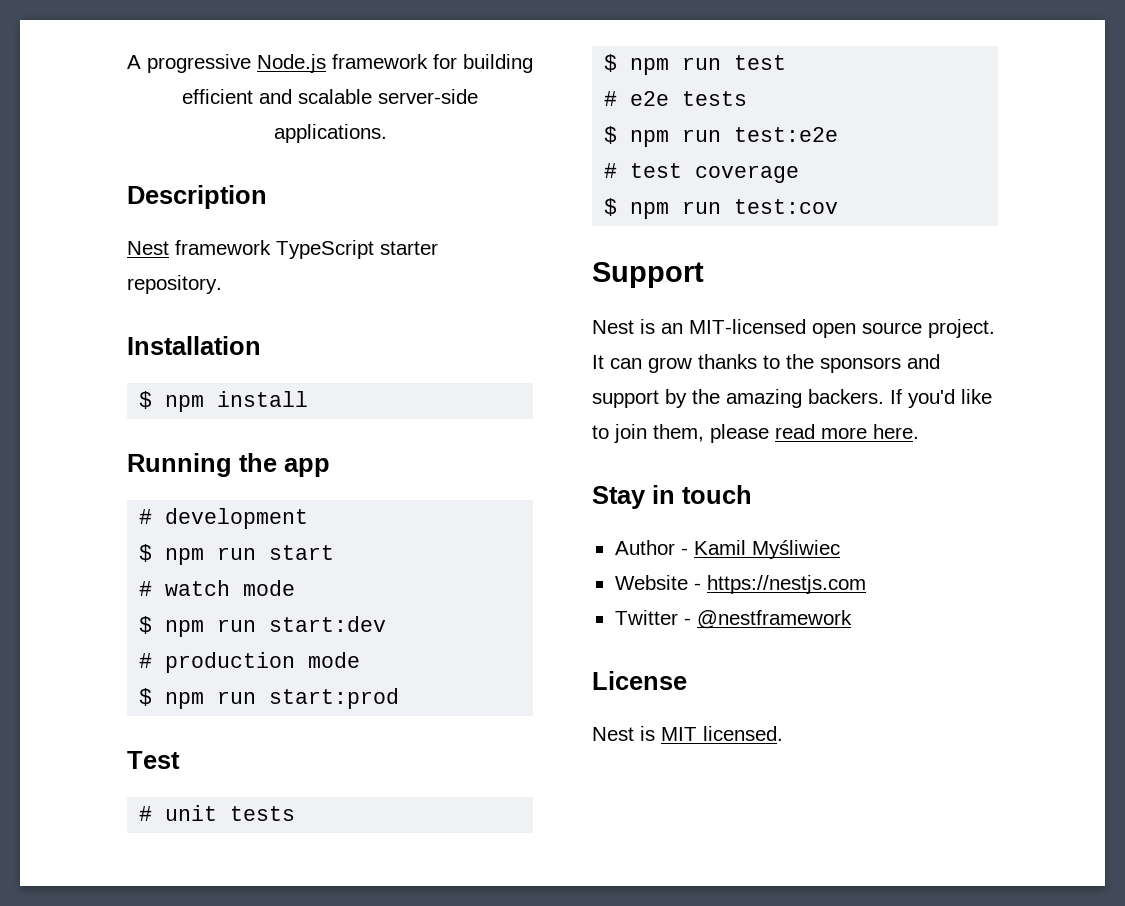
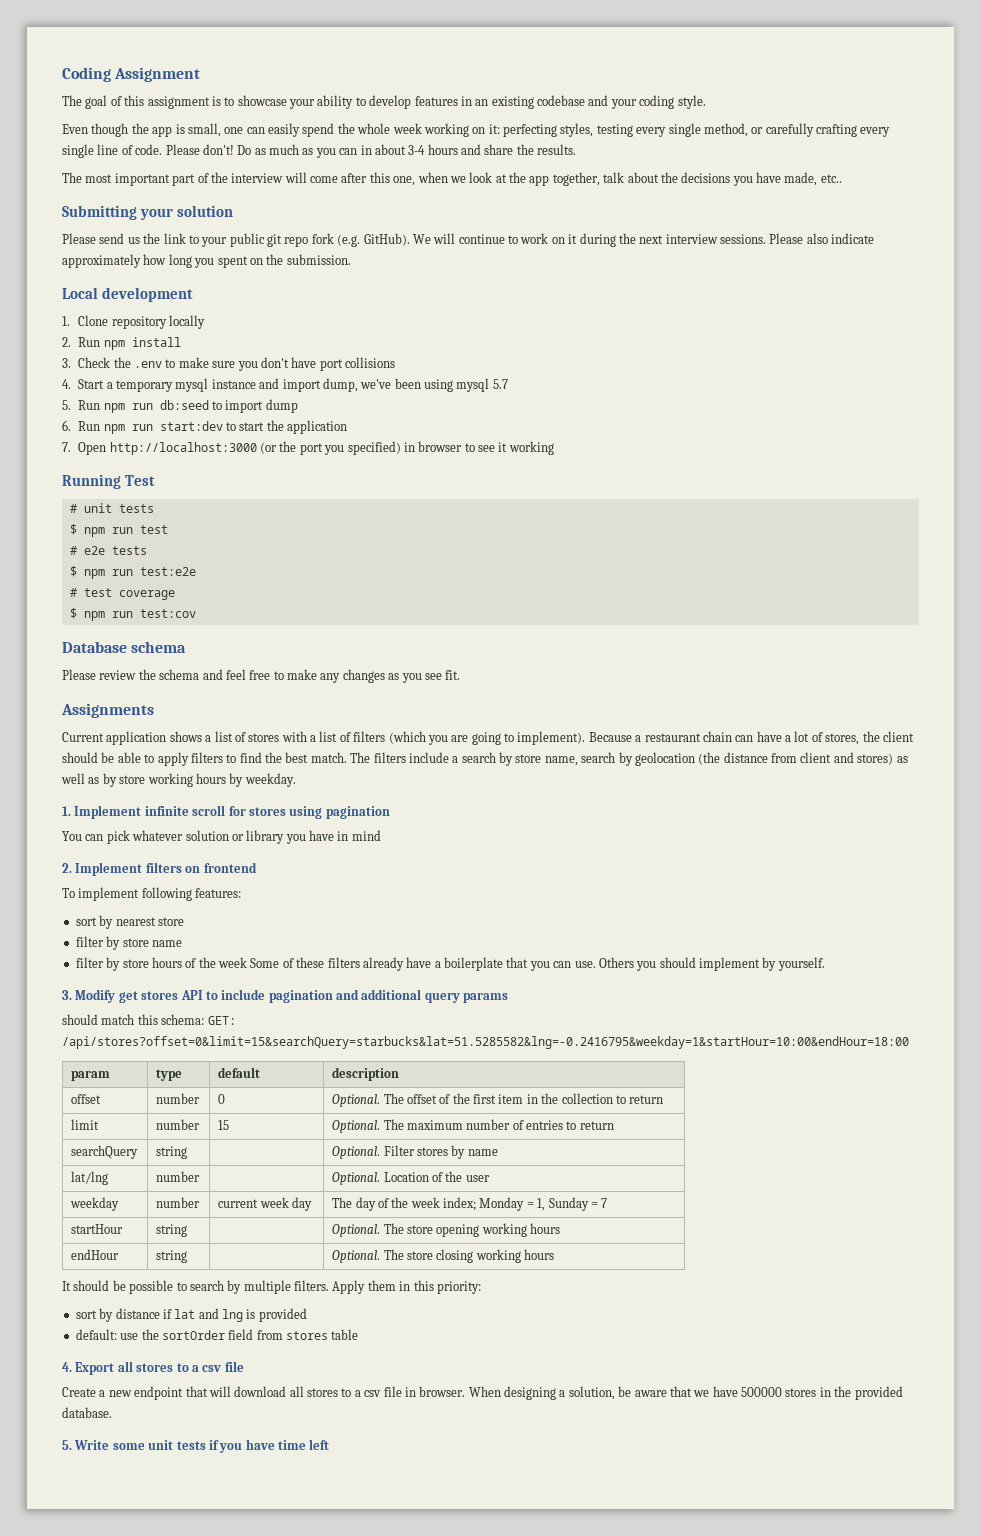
- A progressive Node.js framework for building efficient and scalable server-side applications.
- Description
- Nest framework TypeScript starter repository.
- Installation
- $ npm install
- Running the app
- # development
- $ npm run start
- # watch mode
- $ npm run start:dev
- # production mode
- $ npm run start:prod
- Test
+ Coding Assignment
+ The goal of this assignment is to showcase your ability to develop features in an existing codebase and your coding style.
+ Even though the app is small, one can easily spend the whole week working on it: perfecting styles, testing every single method, or carefully crafting every single line of code. Please don't! Do as much as you can in about 3-4 hours and share the results.
+ The most important part of the interview will come after this one, when we look at the app together, talk about the decisions you have made, etc..
+ Submitting your solution
+ Please send us the link to your public git repo fork (e.g. GitHub). We will continue to work on it during the next interview sessions. Please also indicate approximately how long you spent on the submission.
+ Local development
+ 1. Clone repository locally
+ 2. Run npm install
+ 3. Check the .env to make sure you don't have port collisions
+ 4. Start a temporary mysql instance and import dump, we've been using mysql 5.7
+ 5. Run npm run db:seed to import dump
+ 6. Run npm run start:dev to start the application
+ 7. Open http://localhost:3000 (or the port you specified) in browser to see it working
+ Running Test
- Support
- Nest is an MIT-licensed open source project. It can grow thanks to the sponsors and support by the amazing backers. If you'd like to join them, please read more here.
- Stay in touch
- Author - Kamil Myśliwiec
- Website - https://nestjs.com
- Twitter - @nestframework
- License
- Nest is MIT licensed.
+ Database schema
+ Please review the schema and feel free to make any changes as you see fit.
+ Assignments
+ Current application shows a list of stores with a list of filters (which you are going to implement). Because a restaurant chain can have a lot of stores, the client should be able to apply filters to find the best match. The filters include a search by store name, search by geolocation (the distance from client and stores) as well as by store working hours by weekday.
+ 1. Implement infinite scroll for stores using pagination
+ You can pick whatever solution or library you have in mind
+ 2. Implement filters on frontend
+ To implement following features:
+ sort by nearest store
+ filter by store name
+ filter by store hours of the week Some of these filters already have a boilerplate that you can use. Others you should implement by yourself.
+ 3. Modify get stores API to include pagination and additional query params
+ should match this schema: GET: /api/stores?offset=0&limit=15&searchQuery=starbucks&lat=51.5285582&lng=-0.2416795&weekday=1&startHour=10:00&endHour=18:00
+ param | type | default | description
+ offset | number | 0 | Optional. The offset of the first item in the collection to return
+ limit | number | 15 | Optional. The maximum number of entries to return
+ searchQuery | string | | Optional. Filter stores by name
+ lat/lng | number | | Optional. Location of the user
+ weekday | number | current week day | The day of the week index; Monday = 1, Sunday = 7
+ startHour | string | | Optional. The store opening working hours
+ endHour | string | | Optional. The store closing working hours
+ It should be possible to search by multiple filters. Apply them in this priority:
+ sort by distance if lat and lng is provided
+ default: use the sortOrder field from stores table
+ 4. Export all stores to a csv file
+ Create a new endpoint that will download all stores to a csv file in browser. When designing a solution, be aware that we have 500000 stores in the provided database.
+ 5. Write some unit tests if you have time left

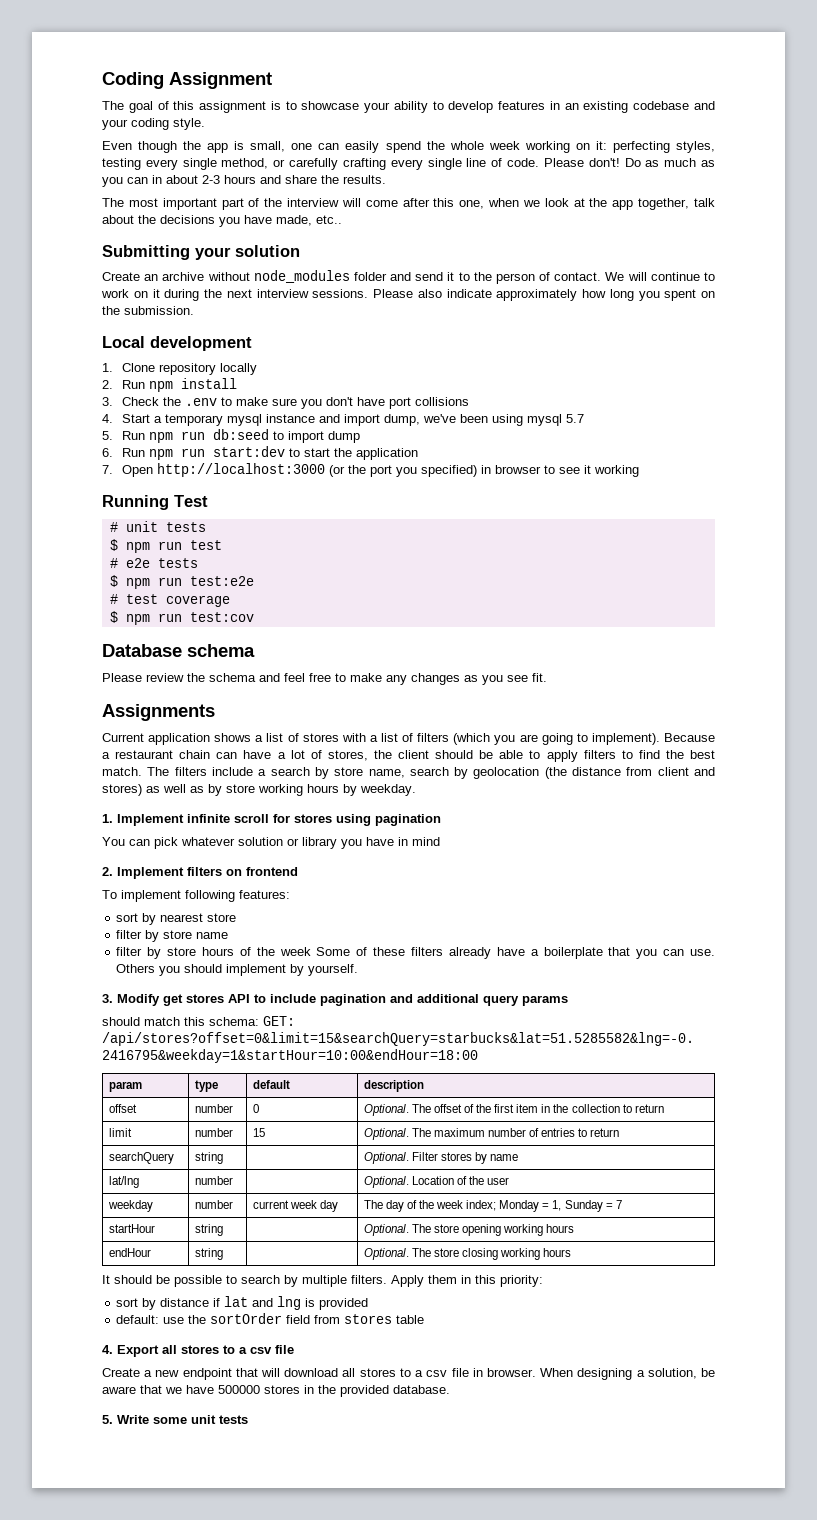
- Do as much as you can in about 3-4 hours and share the results.
+ Do as much as you can in about 2-3 hours and share the results.
- Please send us the link to your public git repo fork (e.g. GitHub).
+ Create an archive without node_modules folder and send it to the person of contact.
- 5. Write some unit tests if you have time left
+ 5. Write some unit tests

